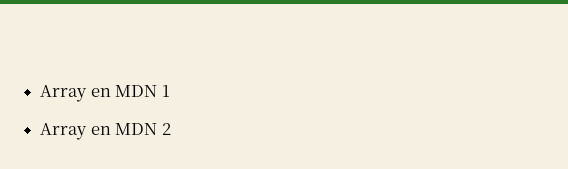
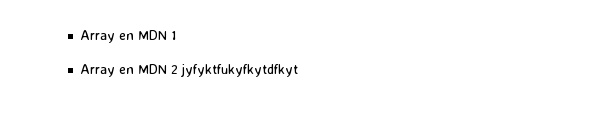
- Array en MDN 2
+ Array en MDN 2 jyfyktfukyfkytdfkyt

